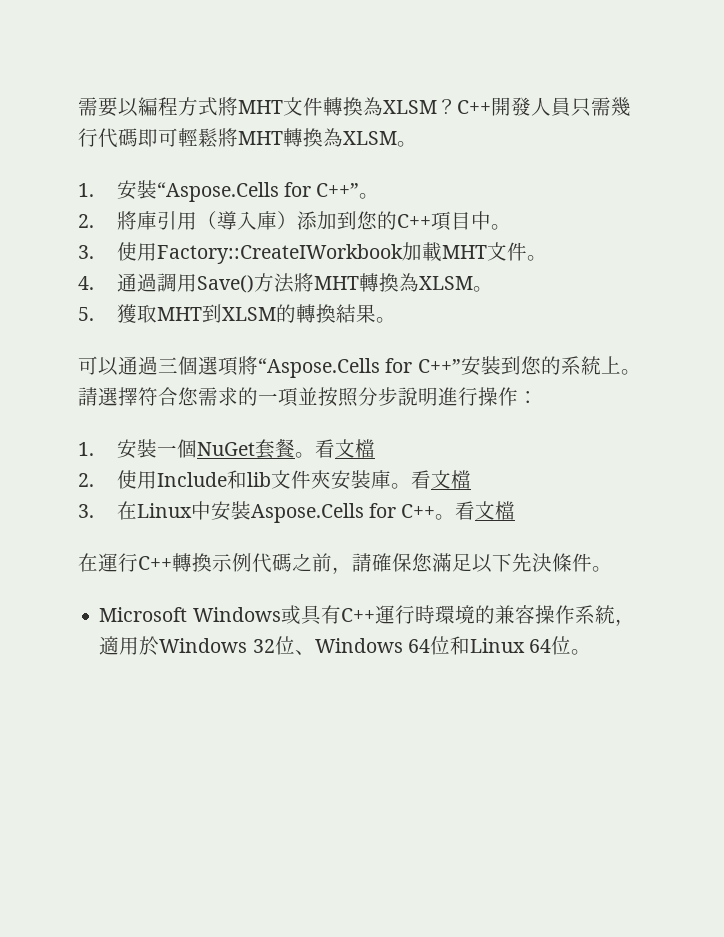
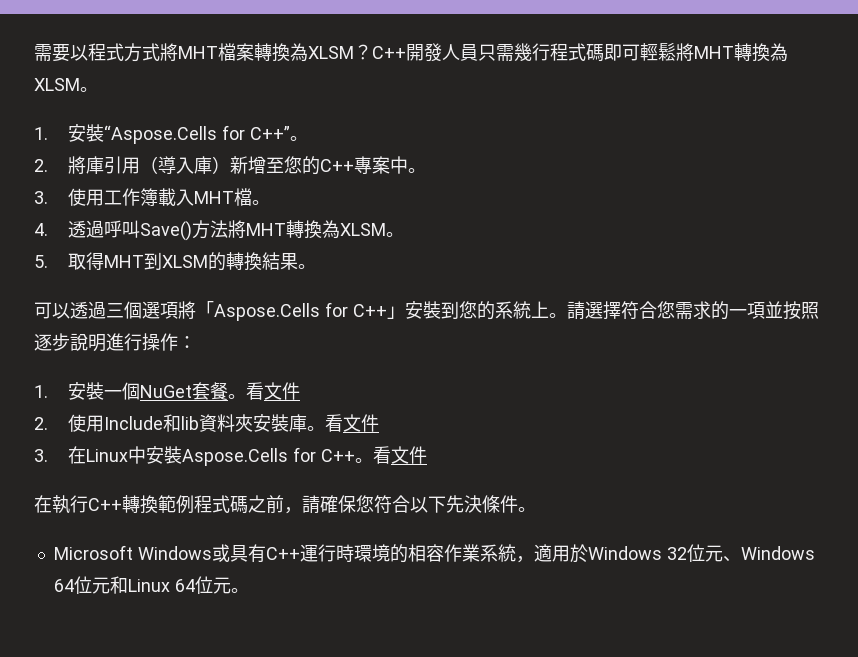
- 需要以編程方式將MHT文件轉換為XLSM？
+ 需要以程式方式將MHT檔案轉換為XLSM？
- C++開發人員只需幾行代碼即可輕鬆將MHT轉換為XLSM。
+ C++開發人員只需幾行程式碼即可輕鬆將MHT轉換為XLSM。
- 2.將庫引用（導入庫）添加到您的C++項目中。
+ 2.將庫引用（導入庫）新增至您的C++專案中。
- 3.使用Factory::CreateIWorkbook加載MHT文件。
+ 3.使用工作簿載入MHT檔。
- 4.通過調用Save()方法將MHT轉換為XLSM。
+ 4.透過呼叫Save()方法將MHT轉換為XLSM。
- 5.獲取MHT到XLSM的轉換結果。
+ 5.取得MHT到XLSM的轉換結果。
- 可以通過三個選項將“Aspose.Cells for C++”安裝到您的系統上。
+ 可以透過三個選項將「Aspose.Cells for C++」安裝到您的系統上。
- 請選擇符合您需求的一項並按照分步說明進行操作：
+ 請選擇符合您需求的一項並按照逐步說明進行操作：
- 1.安裝一個NuGet套餐。看文檔
+ 1.安裝一個NuGet套餐。看文件
- 2.使用Include和lib文件夾安裝庫。看文檔
+ 2.使用Include和lib資料夾安裝庫。看文件
- 3.在Linux中安裝Aspose.Cells for C++。看文檔
- 在運行C++轉換示例代碼之前，請確保您滿足以下先決條件。
+ 3.在Linux中安裝Aspose.Cells for C++。看文件
+ 在執行C++轉換範例程式碼之前，請確保您符合以下先決條件。
- Microsoft Windows或具有C++運行時環境的兼容操作系統，適用於Windows 32位、Windows 64位和Linux 64位。
+ Microsoft Windows或具有C++運行時環境的相容作業系統，適用於Windows 32位元、Windows 64位元和Linux 64位元。

